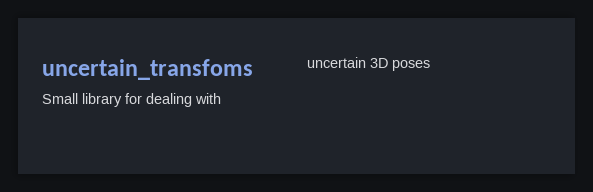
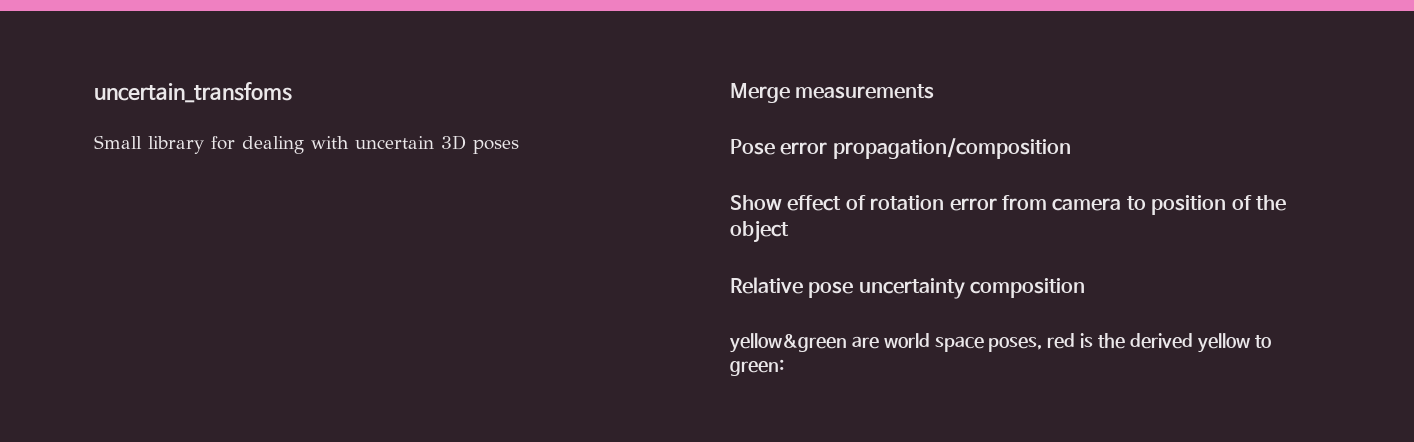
+ Merge measurements
+ Pose error propagation/composition
+ Show effect of rotation error from camera to position of the object
+ Relative pose uncertainty composition
+ yellow&green are world space poses, red is the derived yellow to green:

